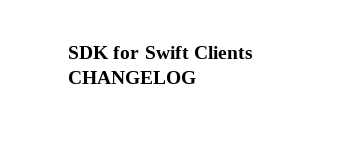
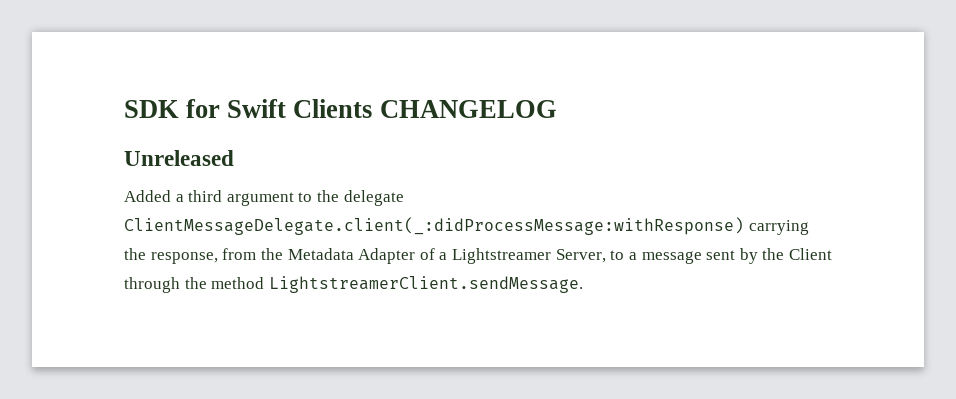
+ Unreleased
+ Added a third argument to the delegate ClientMessageDelegate.client(_:didProcessMessage:withResponse) carrying the response, from the Metadata Adapter of a Lightstreamer Server, to a message sent by the Client through the method LightstreamerClient.sendMessage.

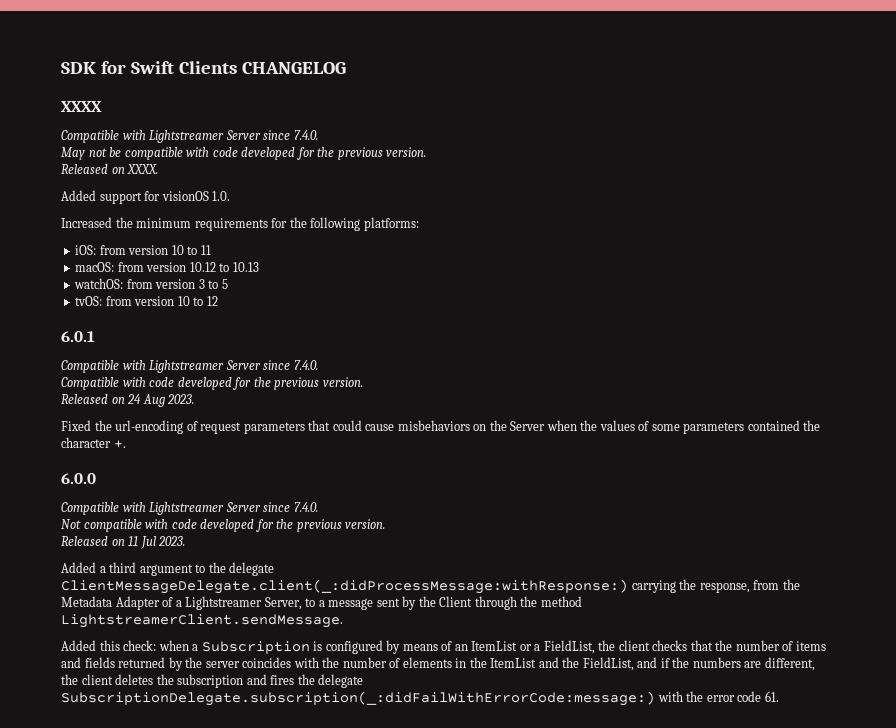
- Unreleased
+ XXXX
+ Compatible with Lightstreamer Server since 7.4.0.
+ May not be compatible with code developed for the previous version.
+ Released on XXXX.
+ Added support for visionOS 1.0.
+ Increased the minimum requirements for the following platforms:
+ iOS: from version 10 to 11
+ macOS: from version 10.12 to 10.13
+ watchOS: from version 3 to 5
+ tvOS: from version 10 to 12
+ 6.0.1
+ Compatible with Lightstreamer Server since 7.4.0.
+ Compatible with code developed for the previous version.
+ Released on 24 Aug 2023.
+ Fixed the url-encoding of request parameters that could cause misbehaviors on the Server when the values of some parameters contained the character +.
+ 6.0.0
+ Compatible with Lightstreamer Server since 7.4.0.
+ Not compatible with code developed for the previous version.
+ Released on 11 Jul 2023.
- Added a third argument to the delegate ClientMessageDelegate.client(_:didProcessMessage:withResponse) carrying the response, from the Metadata Adapter of a Lightstreamer Server, to a message sent by the Client through the method LightstreamerClient.sendMessage.
+ Added a third argument to the delegate ClientMessageDelegate.client(_:didProcessMessage:withResponse:) carrying the response, from the Metadata Adapter of a Lightstreamer Server, to a message sent by the Client through the method LightstreamerClient.sendMessage.
+ Added this check: when a Subscription is configured by means of an ItemList or a FieldList, the client checks that the number of items and fields returned by the server coincides with the number of elements in the ItemList and the FieldList, and if the numbers are different, the client deletes the subscription and fires the delegate SubscriptionDelegate.subscription(_:didFailWithErrorCode:message:) with the error code 61.

